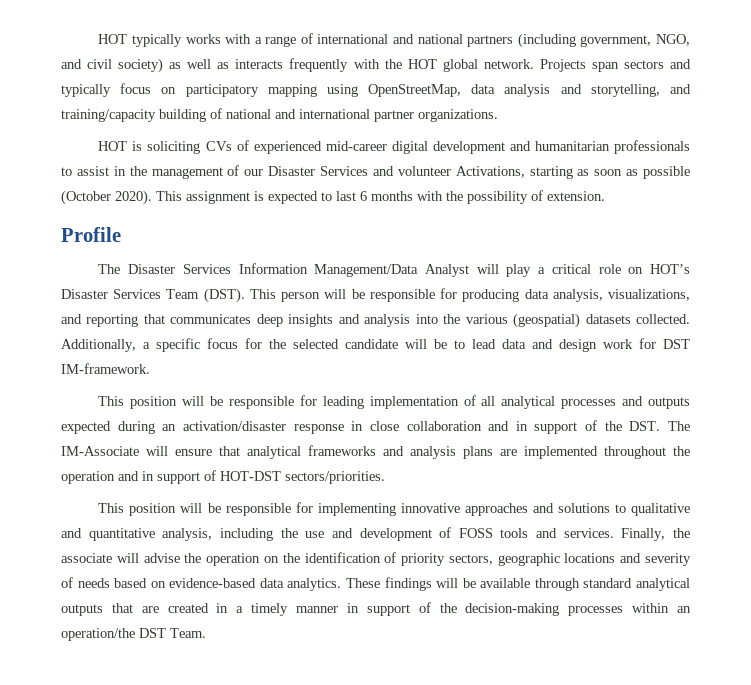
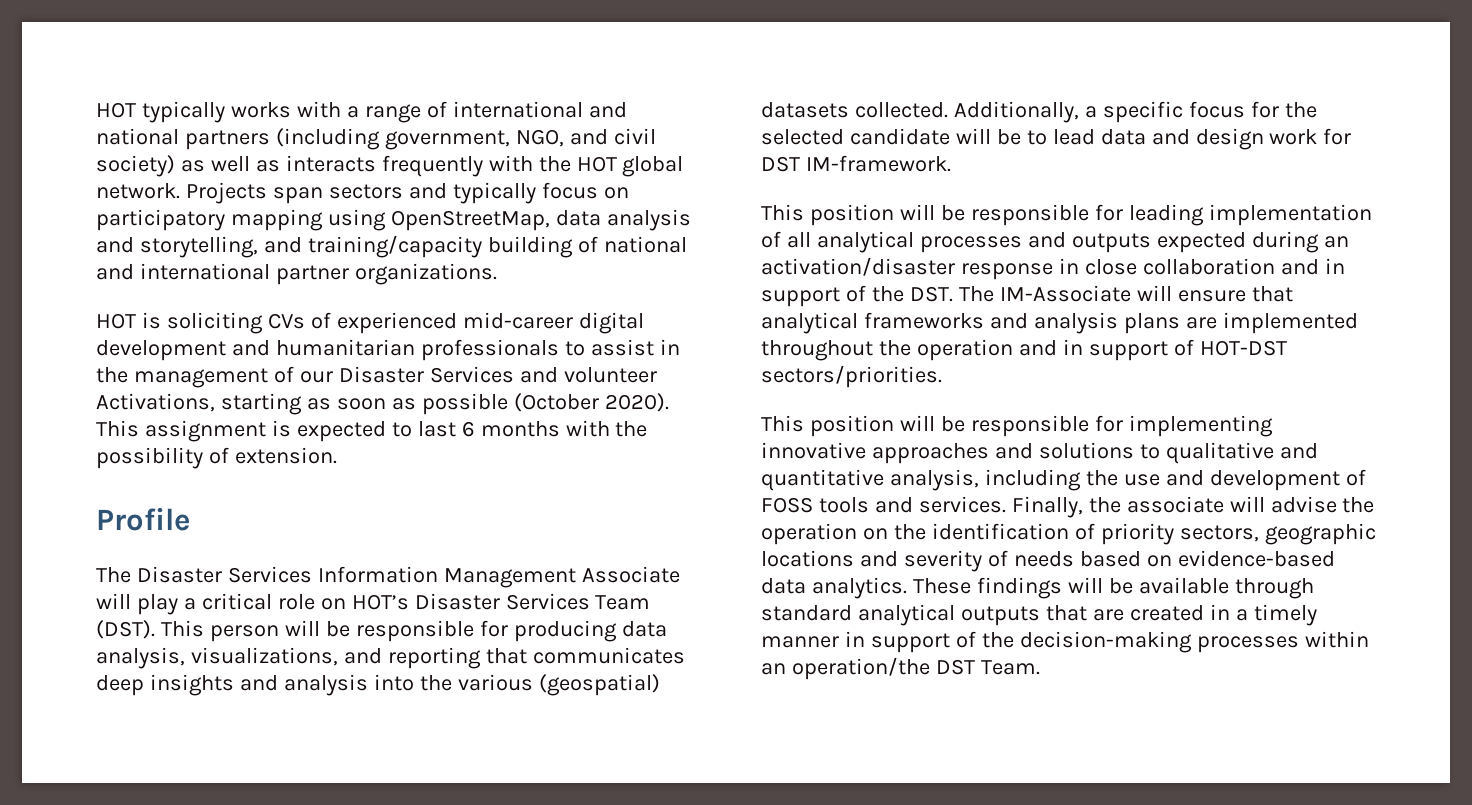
- The Disaster Services Information Management/Data Analyst will play a critical role on HOT’s Disaster Services Team (DST).
+ The Disaster Services Information Management Associate will play a critical role on HOT’s Disaster Services Team (DST).

